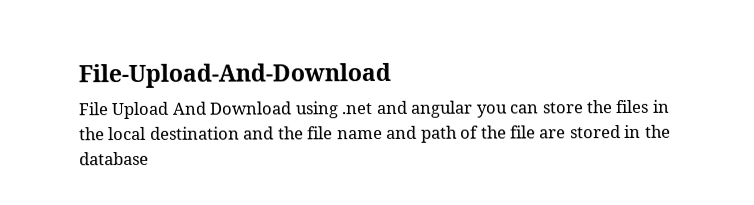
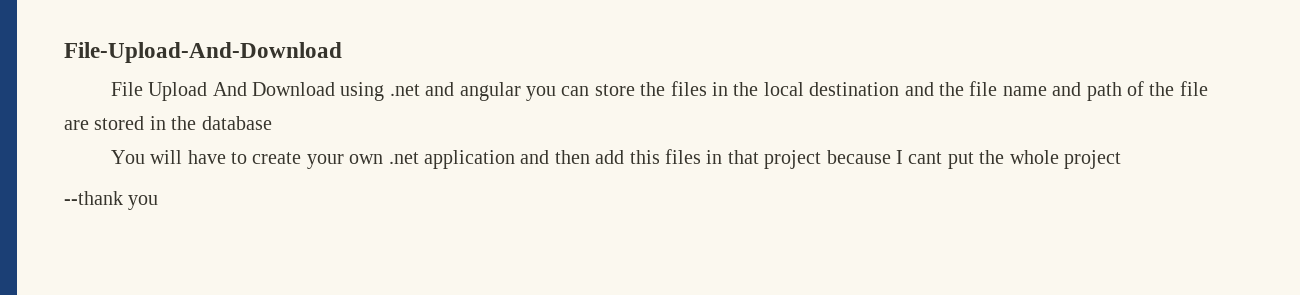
+ You will have to create your own .net application and then add this files in that project because I cant put the whole project
+ --thank you

